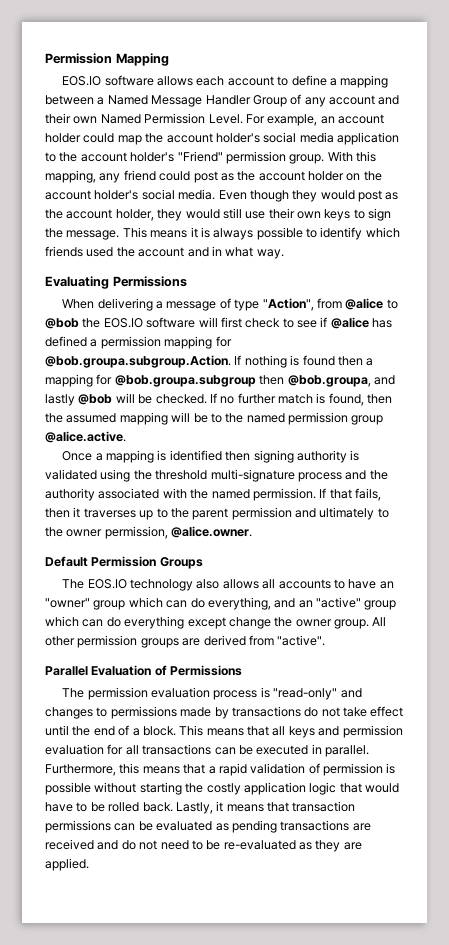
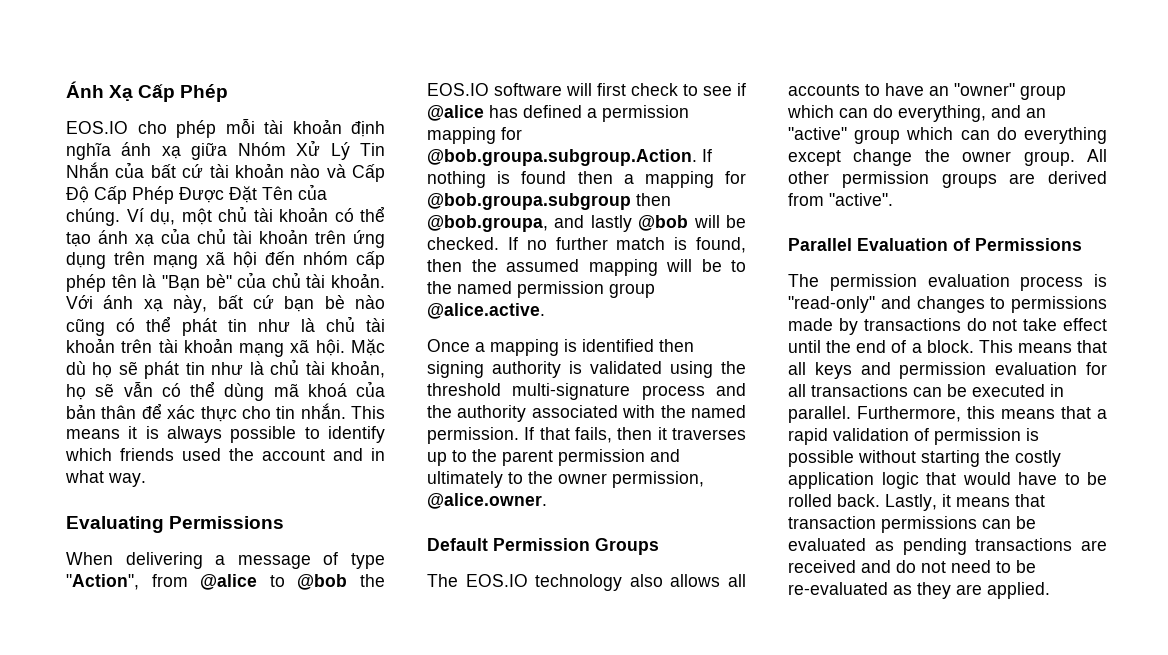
- Permission Mapping
- EOS.IO software allows each account to define a mapping between a Named Message Handler Group of any account and their own Named Permission Level. For example, an account holder could map the account holder's social media application to the account holder's "Friend" permission group. With this mapping, any friend could post as the account holder on the account holder's social media. Even though they would post as the account holder, they would still use their own keys to sign the message.
+ Ánh Xạ Cấp Phép
+ EOS.IO cho phép mỗi tài khoản định nghĩa ánh xạ giữa Nhóm Xử Lý Tin Nhắn của bất cứ tài khoản nào và Cấp Độ Cấp Phép Được Đặt Tên của chúng. Ví dụ, một chủ tài khoản có thể tạo ánh xạ của chủ tài khoản trên ứng dụng trên mạng xã hội đến nhóm cấp phép tên là "Bạn bè" của chủ tài khoản. Với ánh xạ này, bất cứ bạn bè nào cũng có thể phát tin như là chủ tài khoản trên tài khoản mạng xã hội. Mặc dù họ sẽ phát tin như là chủ tài khoản, họ sẽ vẫn có thể dùng mã khoá của bản thân để xác thực cho tin nhắn.

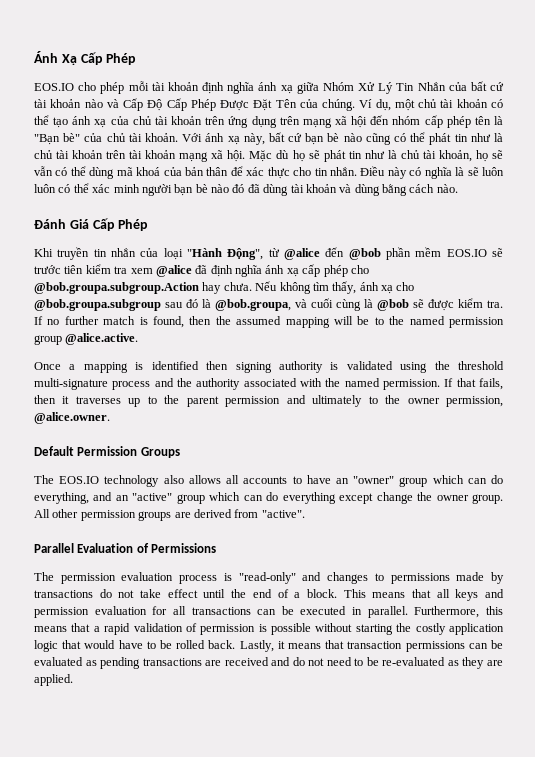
- This means it is always possible to identify which friends used the account and in what way.
- Evaluating Permissions
- When delivering a message of type "Action", from @alice to @bob the EOS.IO software will first check to see if @alice has defined a permission mapping for @bob.groupa.subgroup.Action. If nothing is found then a mapping for @bob.groupa.subgroup then @bob.groupa, and lastly @bob will be checked.
+ Điều này có nghĩa là sẽ luôn luôn có thể xác minh người bạn bè nào đó đã dùng tài khoản và dùng bằng cách nào.
+ Đánh Giá Cấp Phép
+ Khi truyền tin nhắn của loại "Hành Động", từ @alice đến @bob phần mềm EOS.IO sẽ trước tiên kiểm tra xem @alice đã định nghĩa ánh xạ cấp phép cho @bob.groupa.subgroup.Action hay chưa. Nếu không tìm thấy, ánh xạ cho @bob.groupa.subgroup sau đó là @bob.groupa, và cuối cùng là @bob sẽ được kiểm tra.

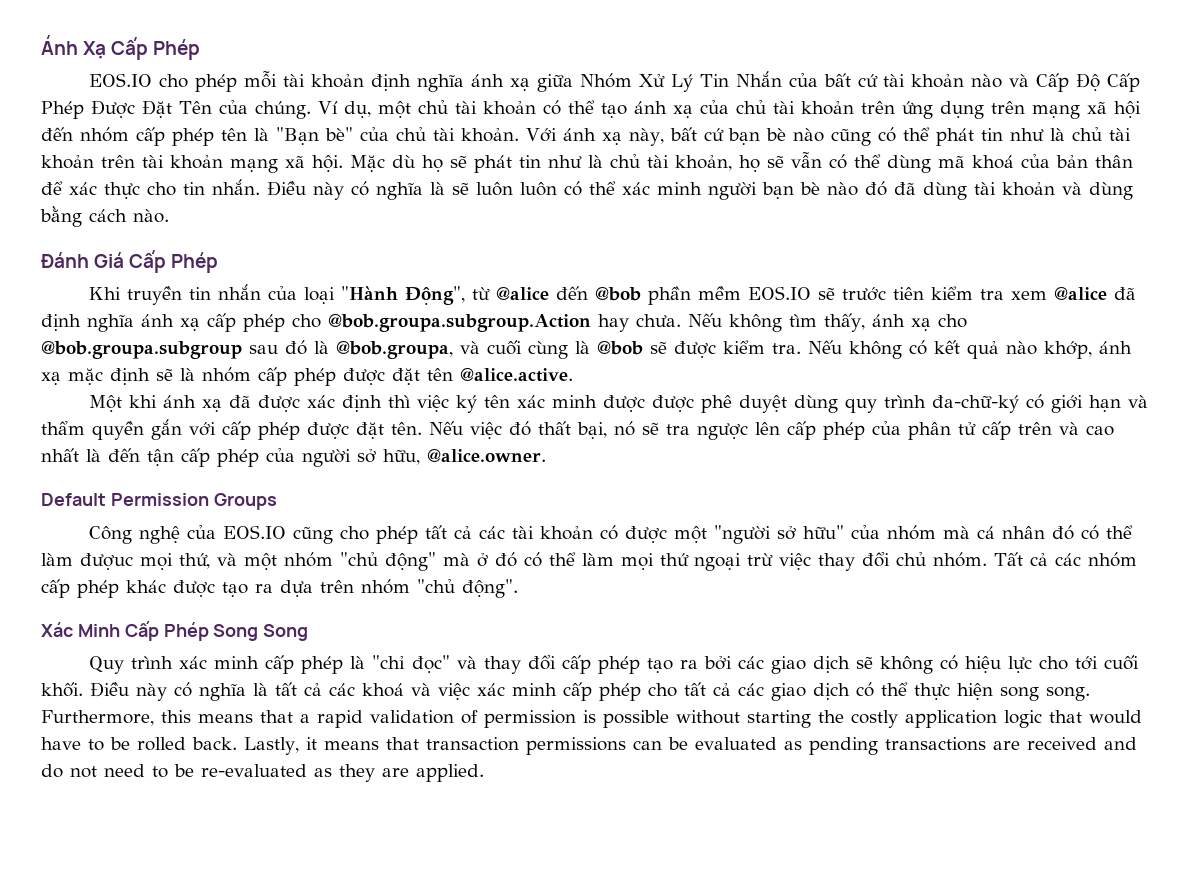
- If no further match is found, then the assumed mapping will be to the named permission group @alice.active.
- Once a mapping is identified then signing authority is validated using the threshold multi-signature process and the authority associated with the named permission. If that fails, then it traverses up to the parent permission and ultimately to the owner permission, @alice.owner.
+ Nếu không có kết quả nào khớp, ánh xạ mặc định sẽ là nhóm cấp phép được đặt tên @alice.active.
+ Một khi ánh xạ đã được xác định thì việc ký tên xác minh được được phê duyệt dùng quy trình đa-chữ-ký có giới hạn và thẩm quyền gắn với cấp phép được đặt tên. Nếu việc đó thất bại, nó sẽ tra ngược lên cấp phép của phân tử cấp trên và cao nhất là đến tận cấp phép của người sở hữu, @alice.owner.
  Default Permission Groups
- The EOS.IO technology also allows all accounts to have an "owner" group which can do everything, and an "active" group which can do everything except change the owner group. All other permission groups are derived from "active".
- Parallel Evaluation of Permissions
- The permission evaluation process is "read-only" and changes to permissions made by transactions do not take effect until the end of a block. This means that all keys and permission evaluation for all transactions can be executed in parallel.
+ Công nghệ của EOS.IO cũng cho phép tất cả các tài khoản có được một "người sở hữu" của nhóm mà cá nhân đó có thể làm đượuc mọi thứ, và một nhóm "chủ động" mà ở đó có thể làm mọi thứ ngoại trừ việc thay đổi chủ nhóm. Tất cả các nhóm cấp phép khác được tạo ra dựa trên nhóm "chủ động".
+ Xác Minh Cấp Phép Song Song
+ Quy trình xác minh cấp phép là "chỉ đọc" và thay đổi cấp phép tạo ra bởi các giao dịch sẽ không có hiệu lực cho tới cuối khối. Điều này có nghĩa là tất cả các khoá và việc xác minh cấp phép cho tất cả các giao dịch có thể thực hiện song song.

